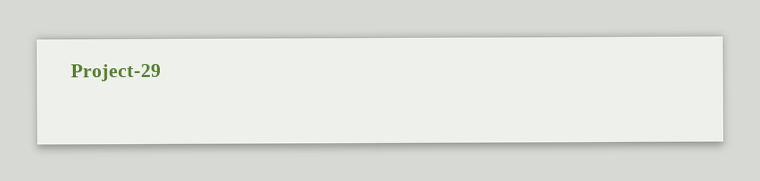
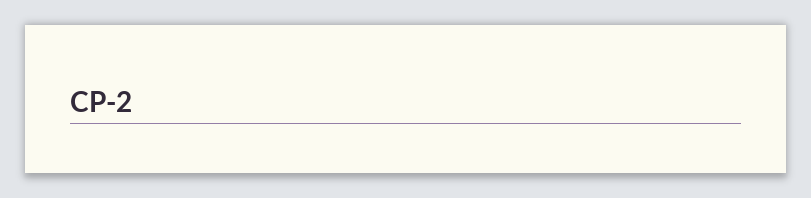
- Project-29
+ CP-2

